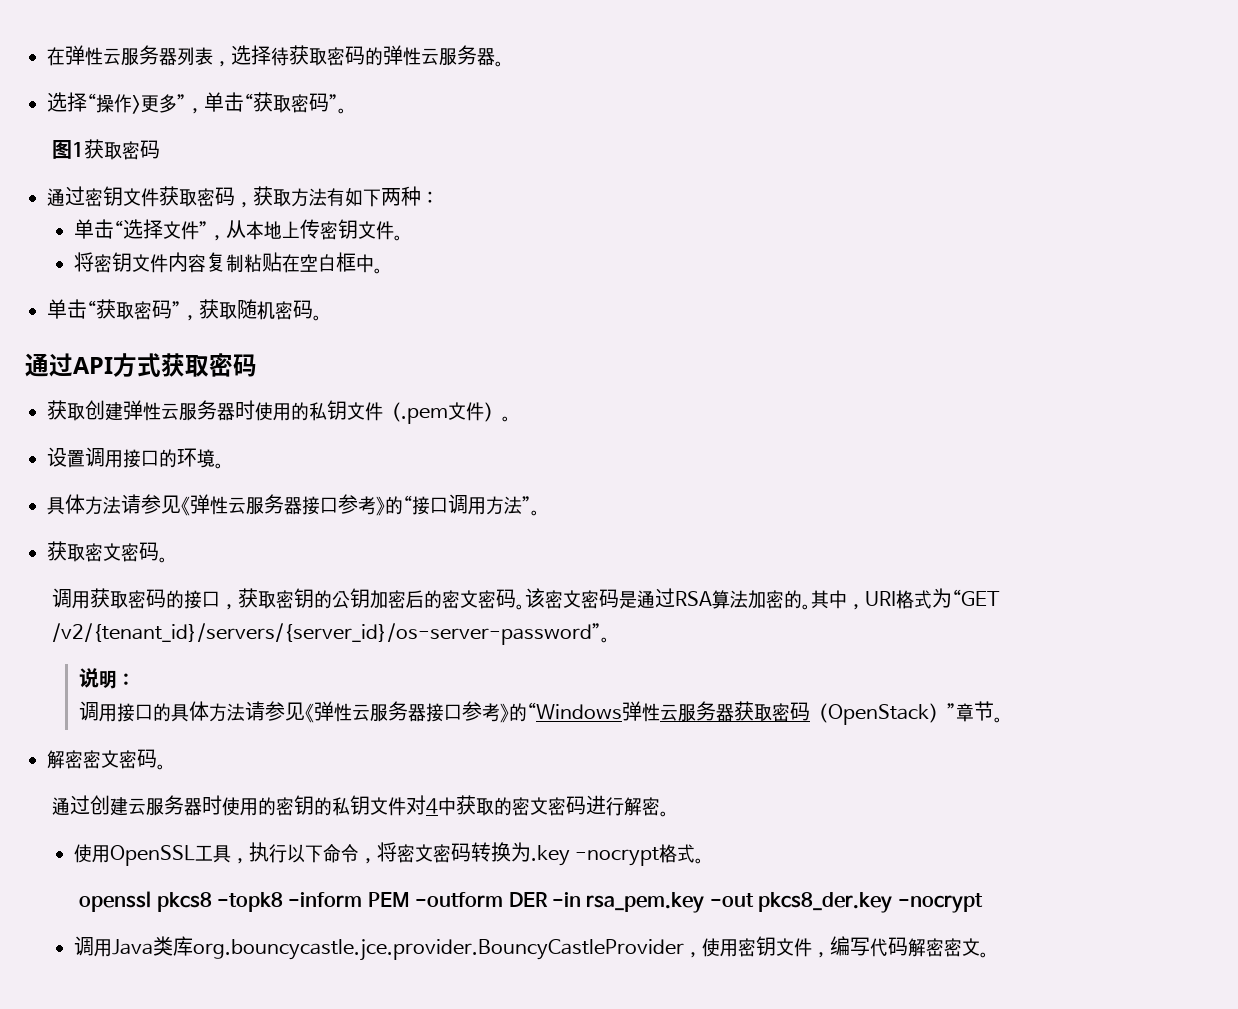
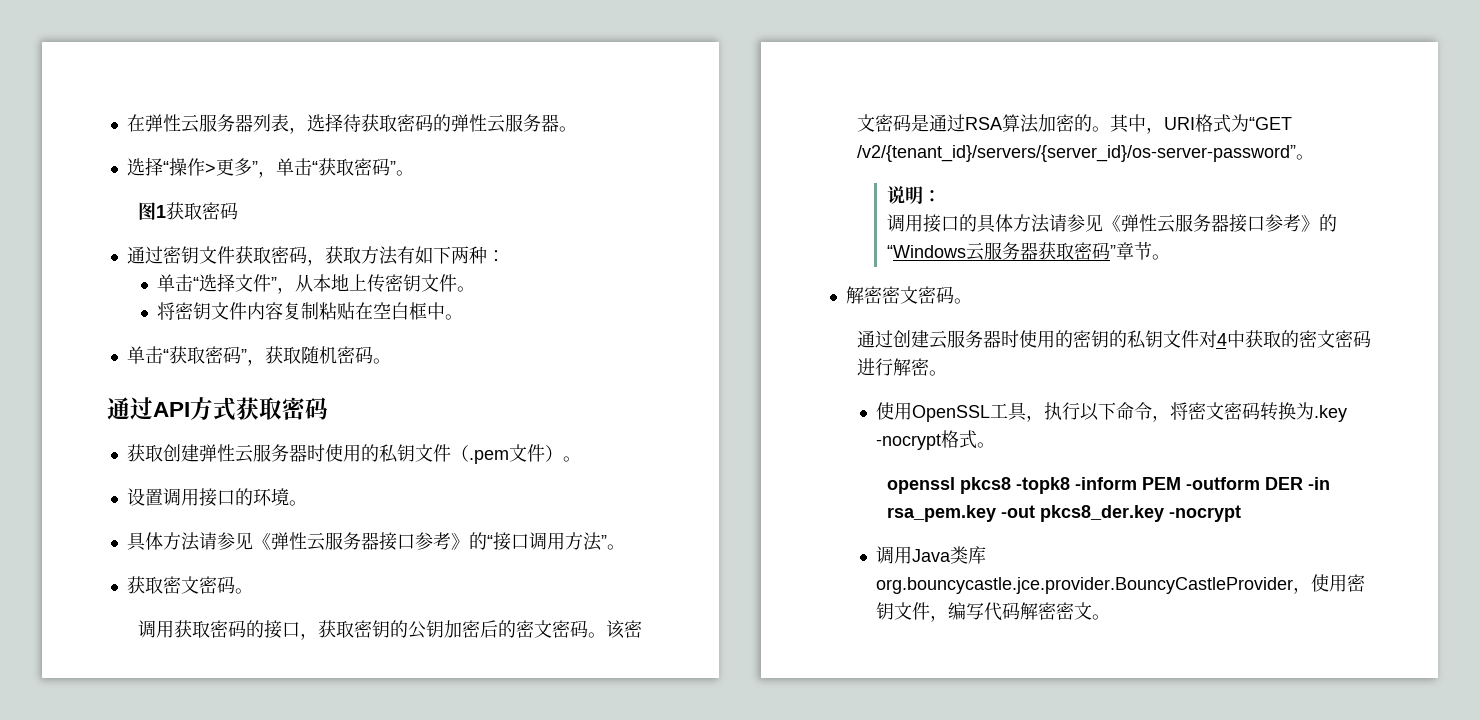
- 调用接口的具体方法请参见《弹性云服务器接口参考》的“Windows弹性云服务器获取密码（OpenStack）”章节。
+ 调用接口的具体方法请参见《弹性云服务器接口参考》的“Windows云服务器获取密码”章节。

